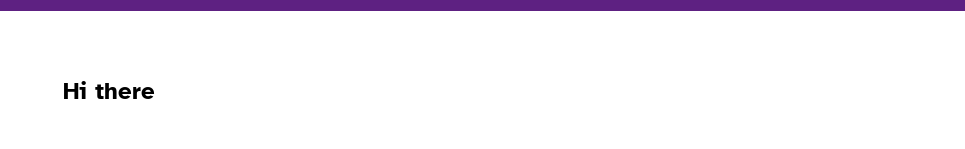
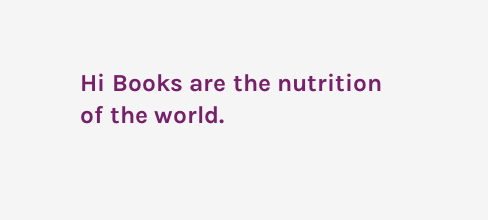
- Hi there
+ Hi Books are the nutrition of the world.

